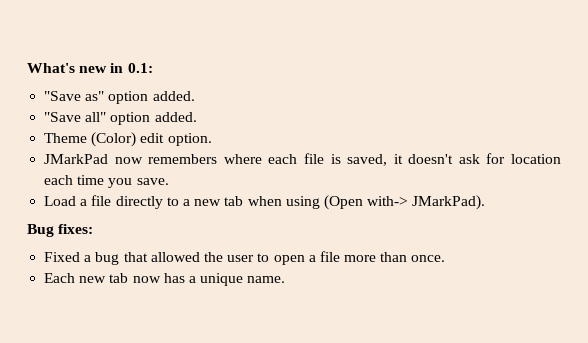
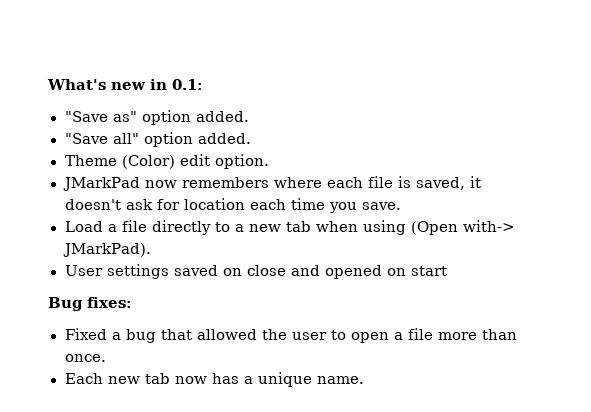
+ User settings saved on close and opened on start

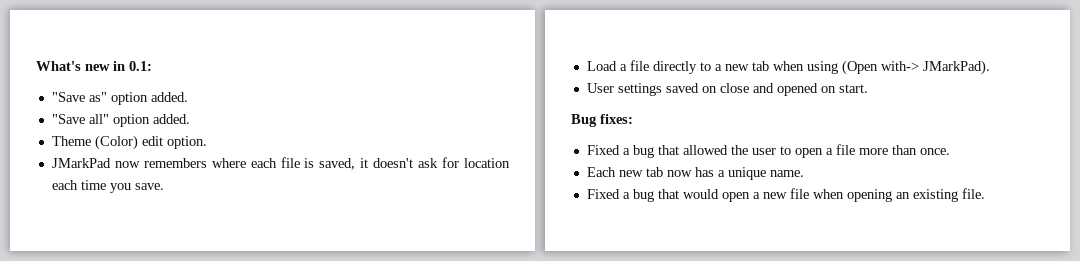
- User settings saved on close and opened on start
+ User settings saved on close and opened on start.
+ Fixed a bug that would open a new file when opening an existing file.

